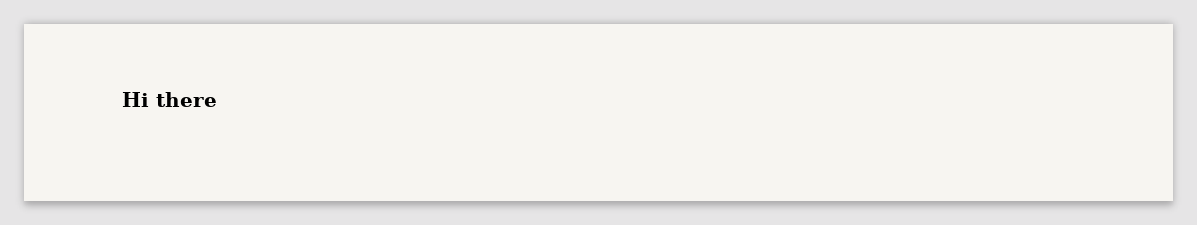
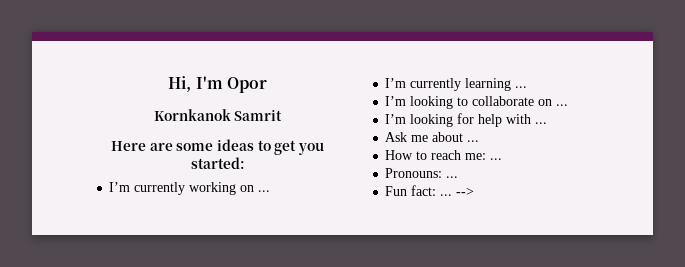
- Hi there
+ Hi, I'm Opor
+ Kornkanok Samrit
+ Here are some ideas to get you started:
+ I’m currently working on ...
+ I’m currently learning ...
+ I’m looking to collaborate on ...
+ I’m looking for help with ...
+ Ask me about ...
+ How to reach me: ...
+ Pronouns: ...
+ Fun fact: ... -->

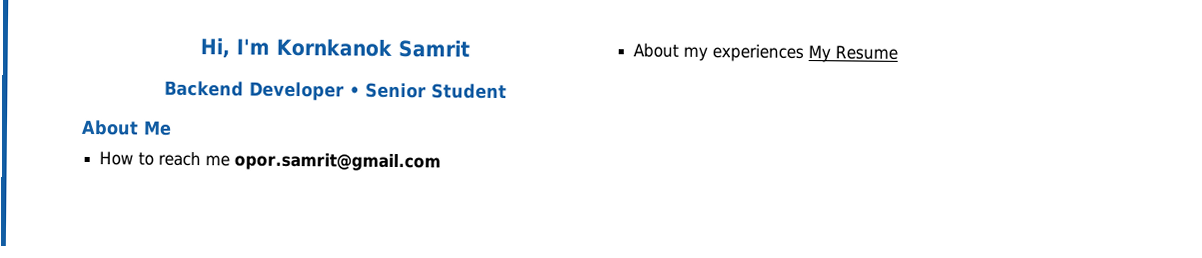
- Hi, I'm Opor
- Kornkanok Samrit
+ Hi, I'm Kornkanok Samrit
- Here are some ideas to get you started:
- I’m currently working on ...
- I’m currently learning ...
- I’m looking to collaborate on ...
- I’m looking for help with ...
- Ask me about ...
- How to reach me: ...
- Pronouns: ...
- Fun fact: ... -->
+ Backend Developer • Senior Student
+ About Me
+ How to reach me opor.samrit@gmail.com
+ About my experiences My Resume

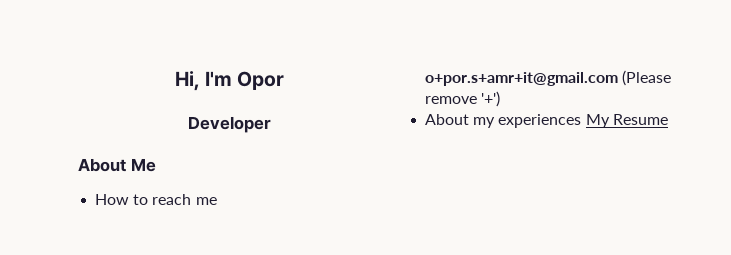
- Hi, I'm Kornkanok Samrit
- Backend Developer • Senior Student
+ Hi, I'm Opor
+ Developer
- How to reach me opor.samrit@gmail.com
+ How to reach me o+por.s+amr+it@gmail.com (Please remove '+')

